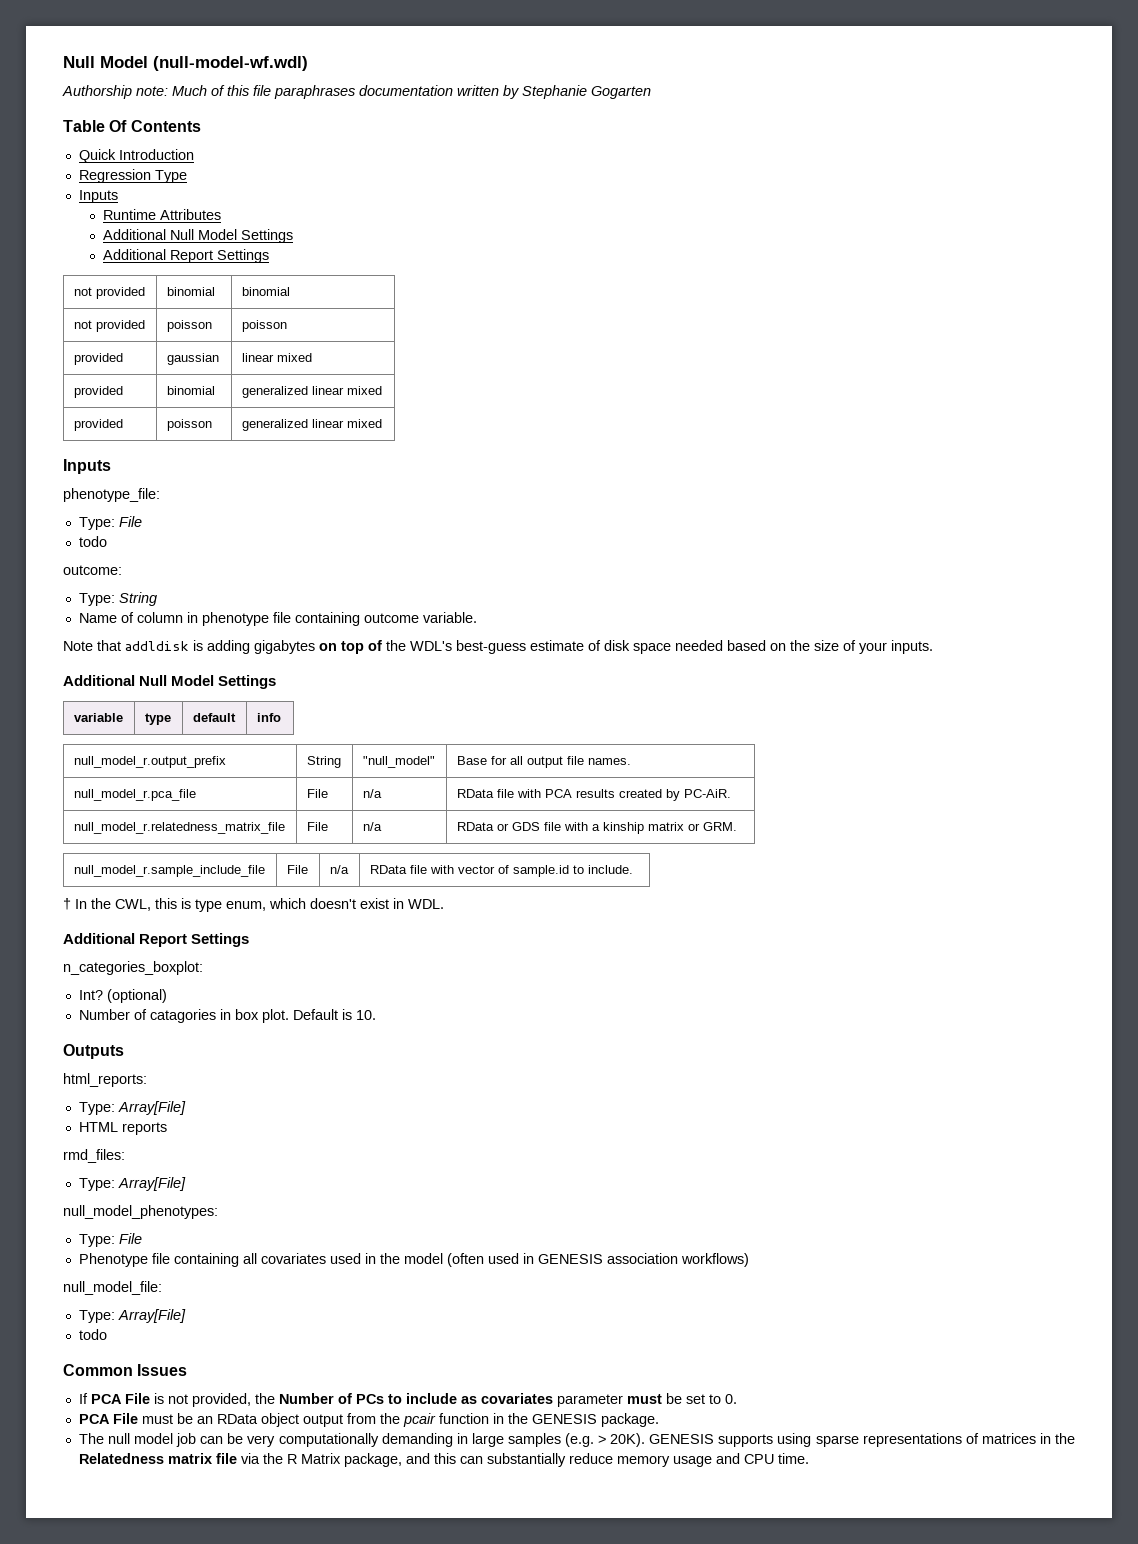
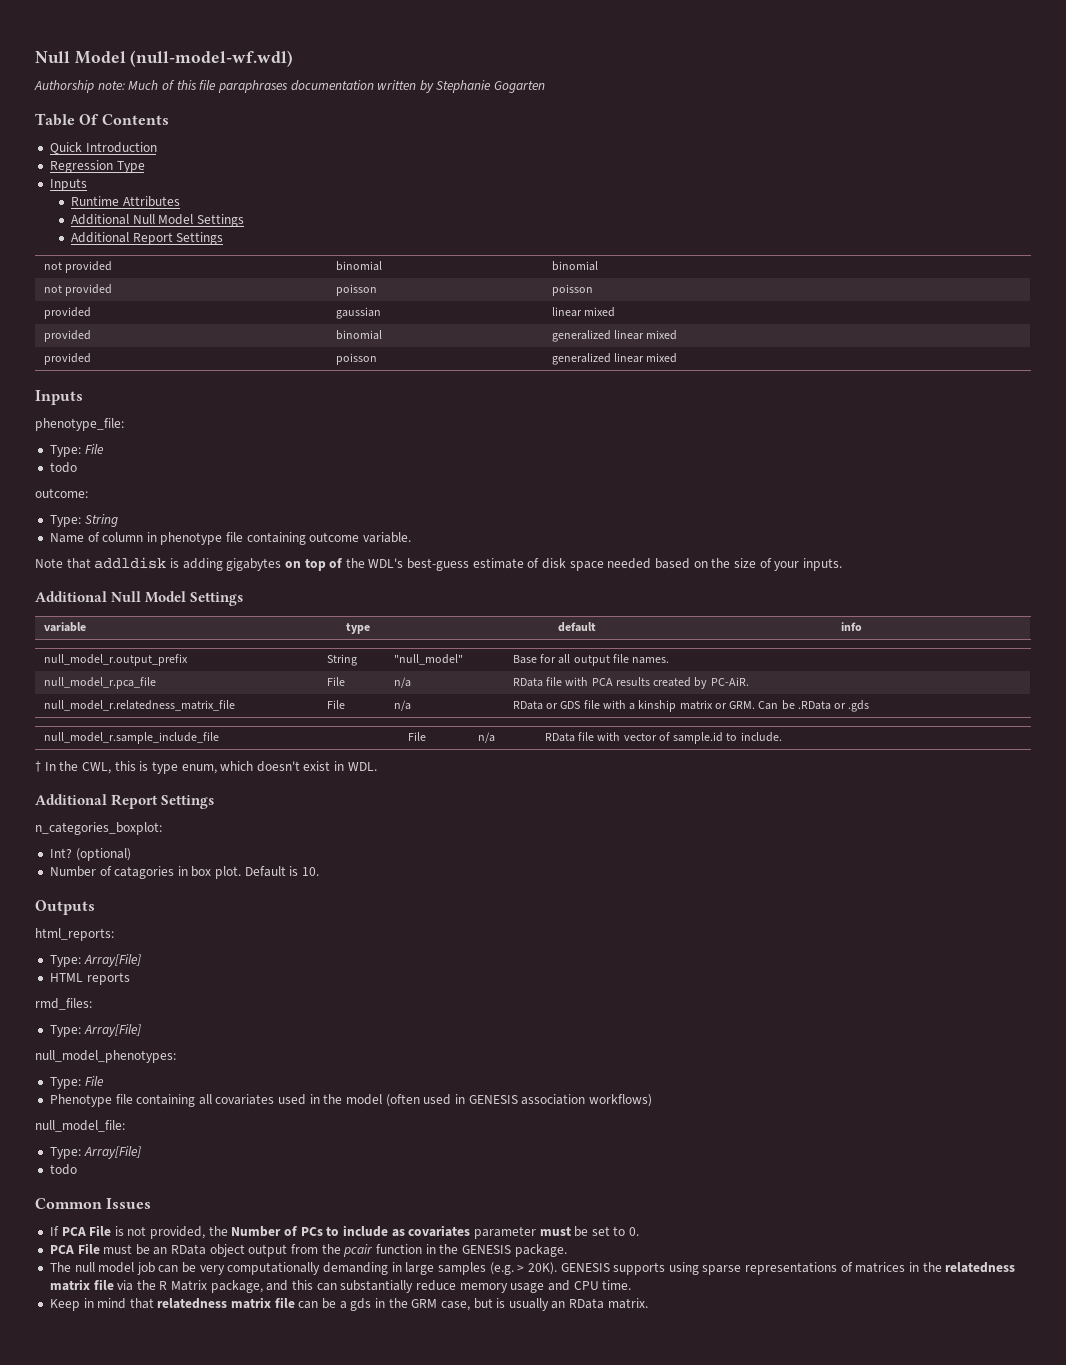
- null_model_r.relatedness_matrix_file | File | n/a | RData or GDS file with a kinship matrix or GRM.
+ null_model_r.relatedness_matrix_file | File | n/a | RData or GDS file with a kinship matrix or GRM. Can be .RData or .gds
- GENESIS supports using sparse representations of matrices in the Relatedness matrix file via the R Matrix package, and this can substantially reduce memory usage and CPU time.
+ GENESIS supports using sparse representations of matrices in the relatedness matrix file via the R Matrix package, and this can substantially reduce memory usage and CPU time.
+ Keep in mind that relatedness matrix file can be a gds in the GRM case, but is usually an RData matrix.

